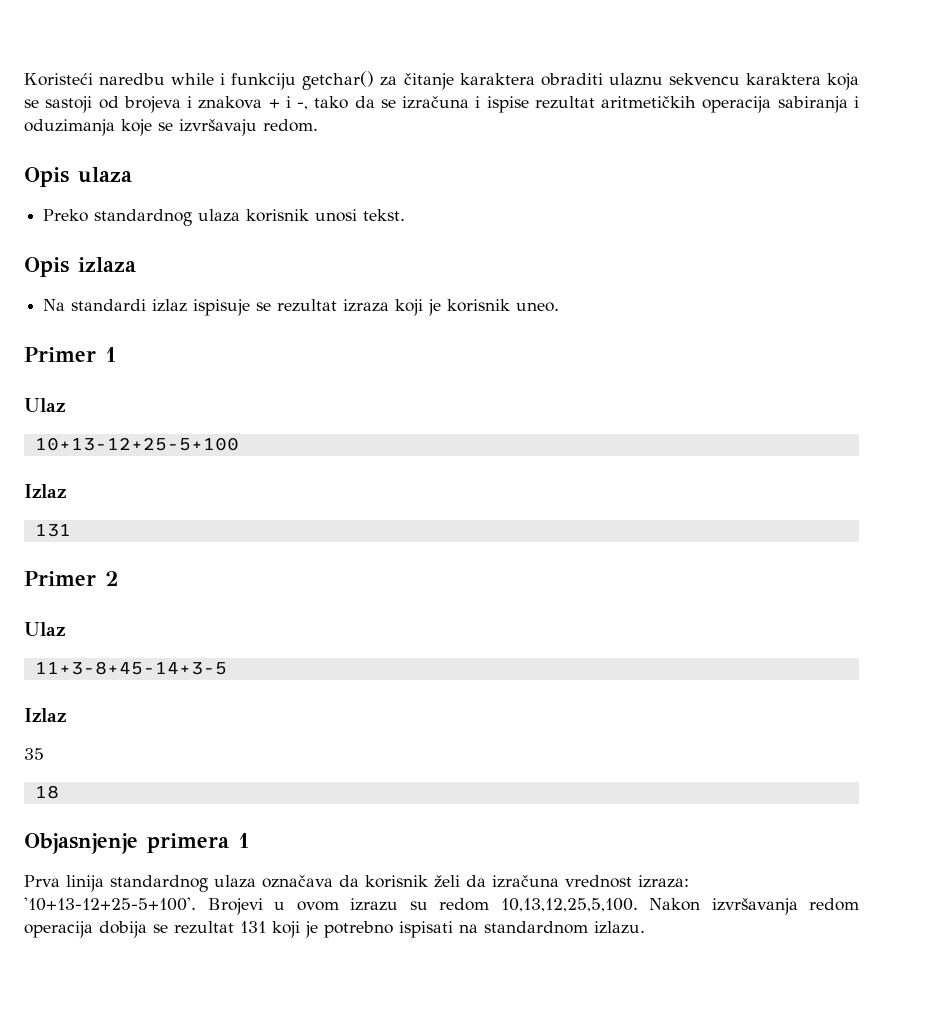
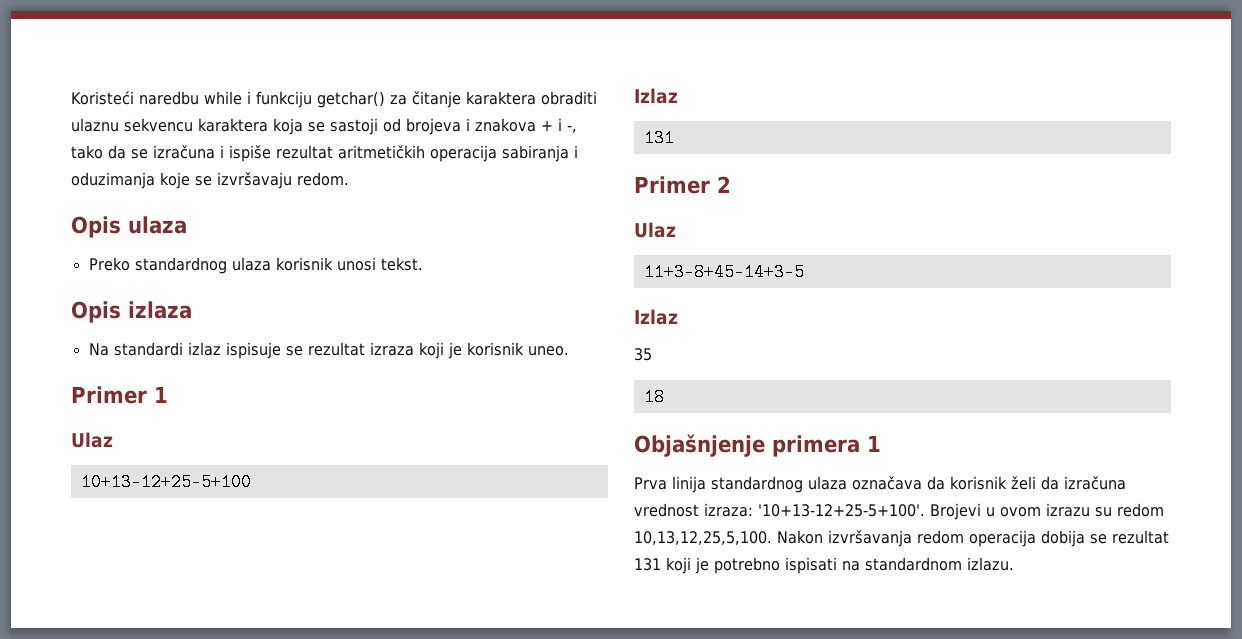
- Koristeći naredbu while i funkciju getchar() za čitanje karaktera obraditi ulaznu sekvencu karaktera koja se sastoji od brojeva i znakova + i -, tako da se izračuna i ispise rezultat aritmetičkih operacija sabiranja i oduzimanja koje se izvršavaju redom.
+ Koristeći naredbu while i funkciju getchar() za čitanje karaktera obraditi ulaznu sekvencu karaktera koja se sastoji od brojeva i znakova + i -, tako da se izračuna i ispiše rezultat aritmetičkih operacija sabiranja i oduzimanja koje se izvršavaju redom.
- Objasnjenje primera 1
+ Objašnjenje primera 1

